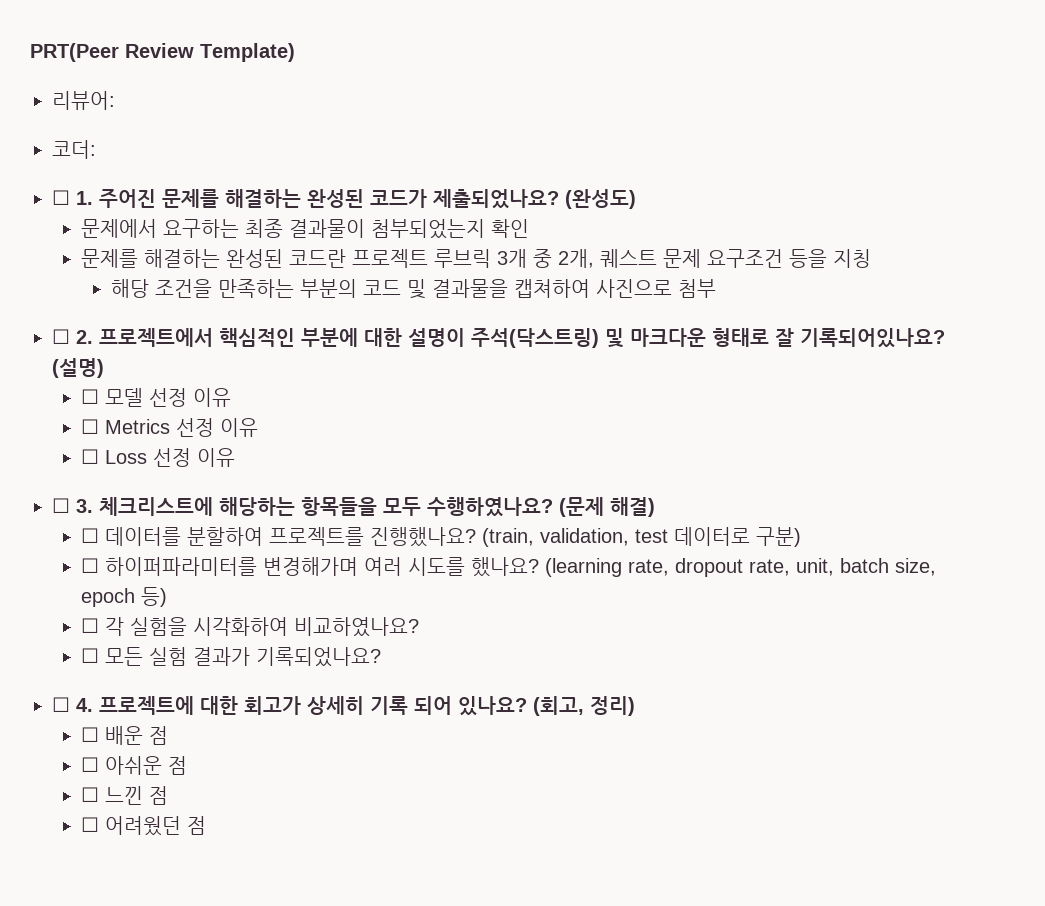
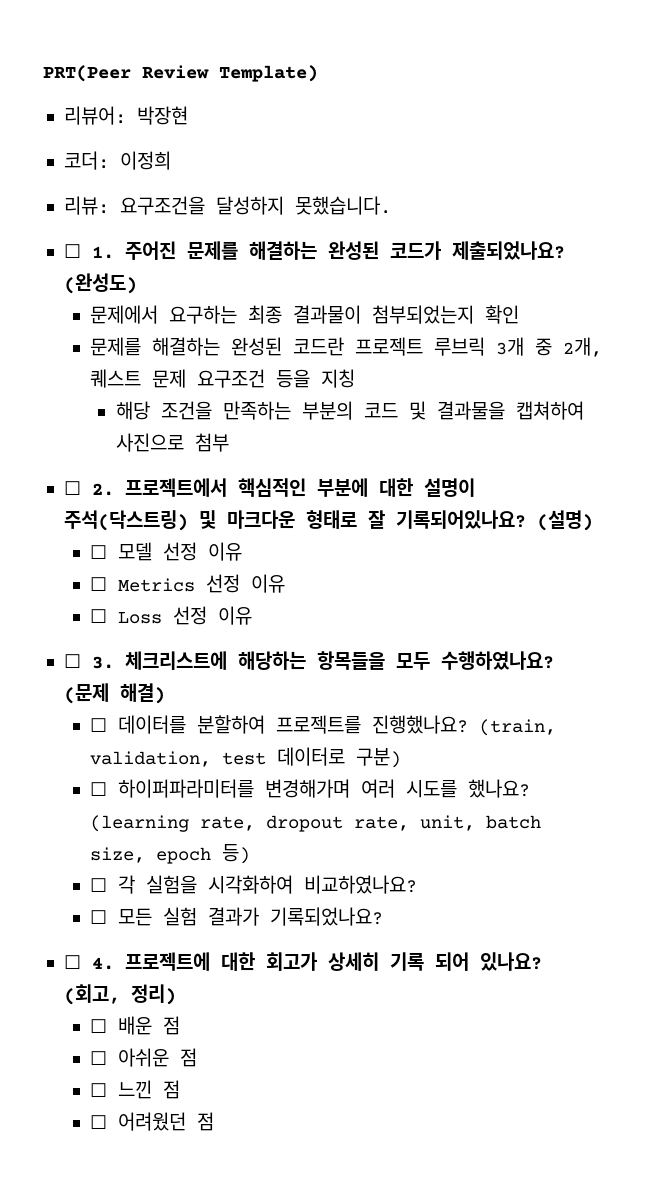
- 리뷰어:
+ 리뷰어: 박장현
- 코더:
+ 코더: 이정희
+ 리뷰: 요구조건을 달성하지 못했습니다.

